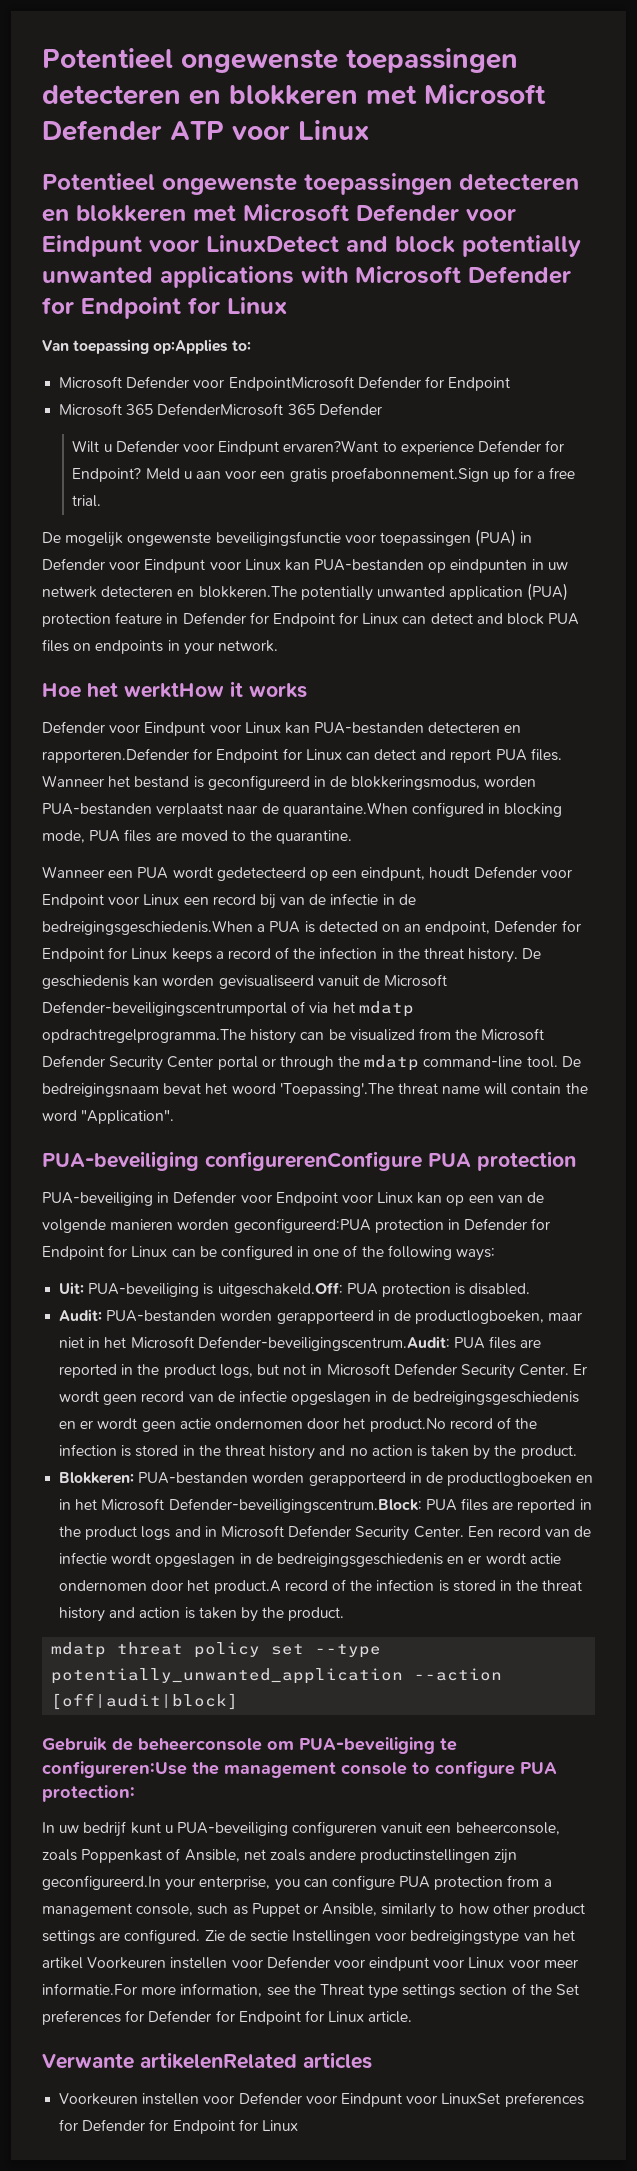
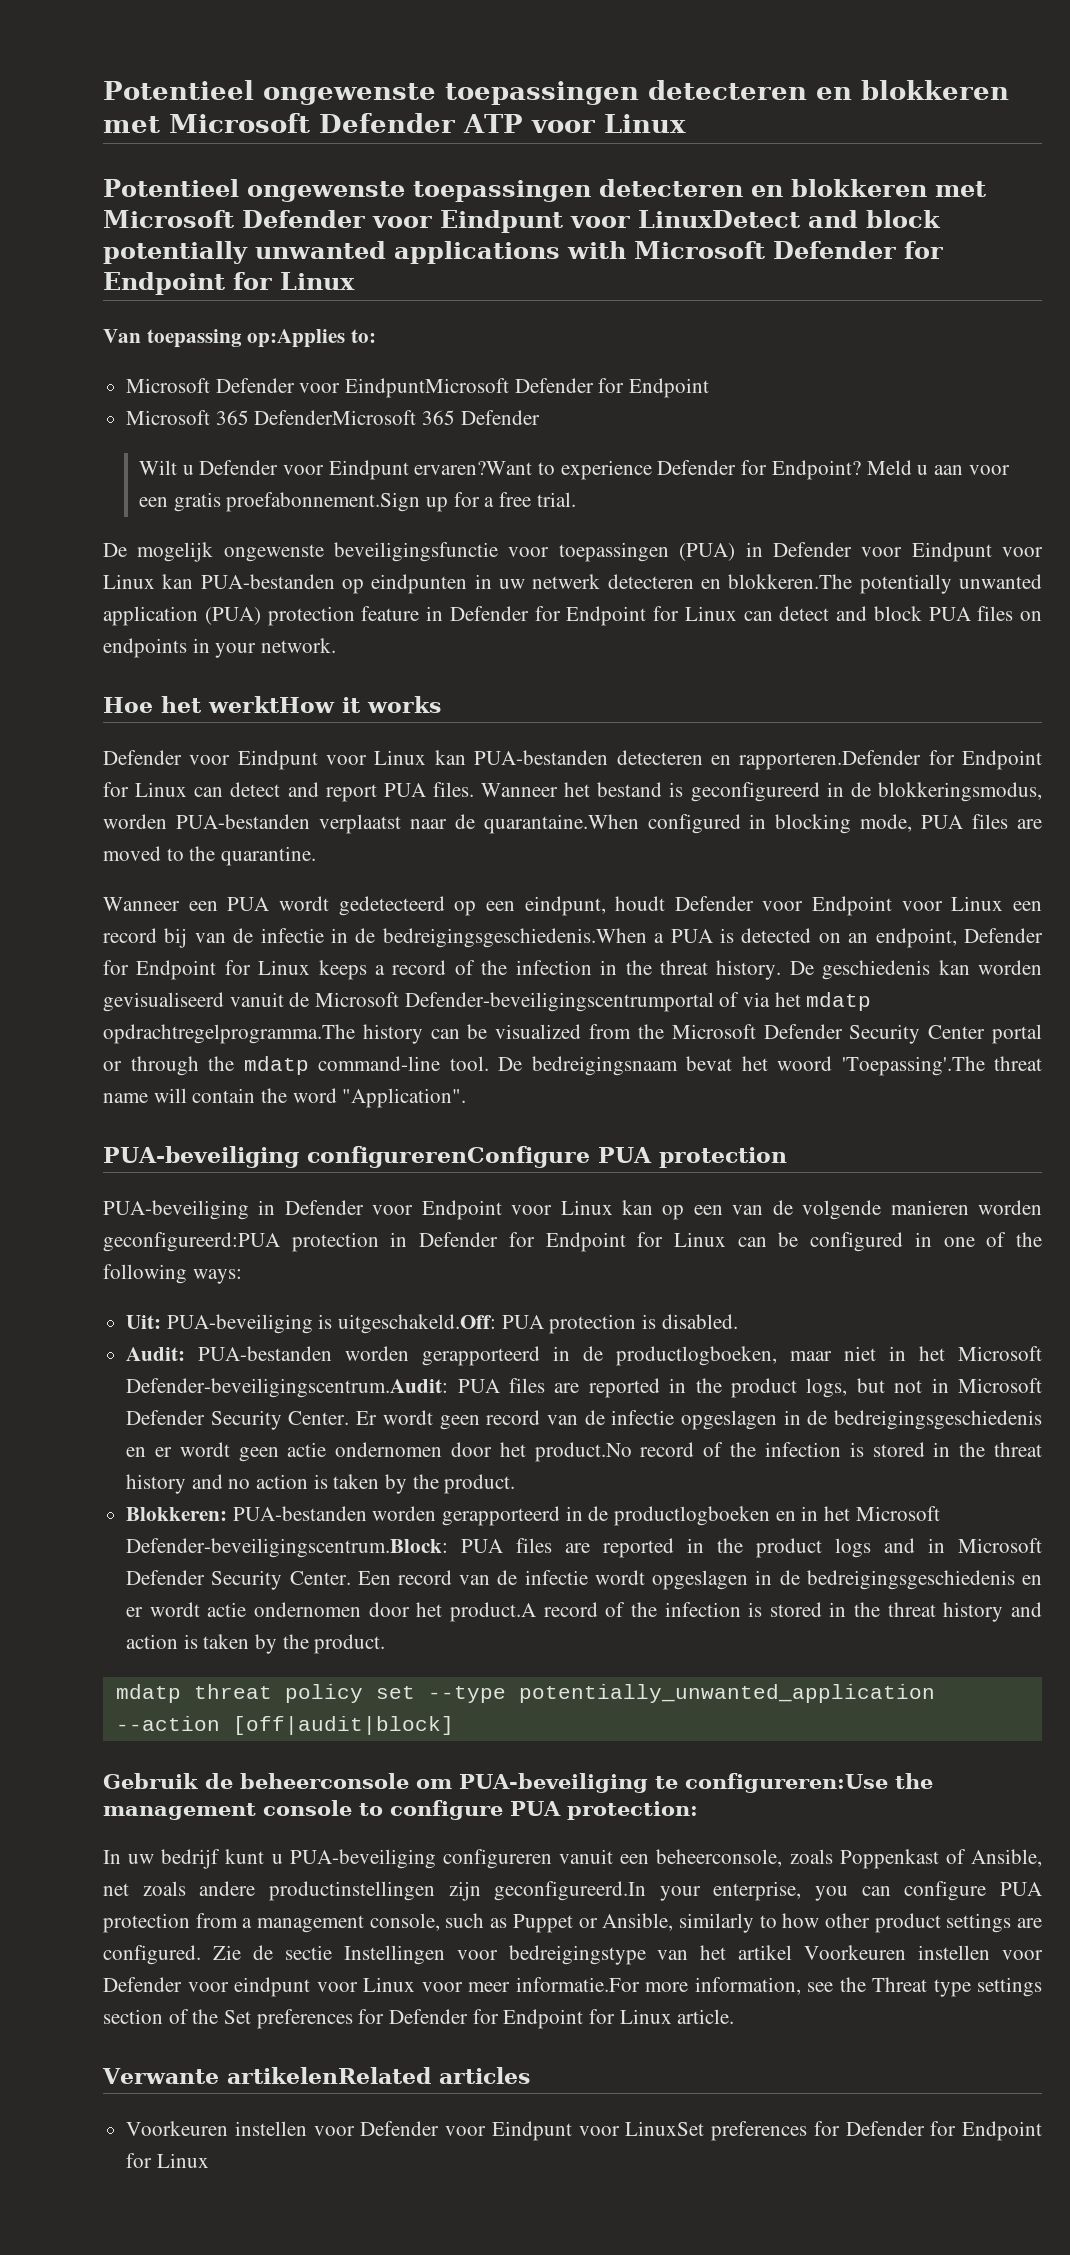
- Microsoft Defender voor EndpointMicrosoft Defender for Endpoint
+ Microsoft Defender voor EindpuntMicrosoft Defender for Endpoint

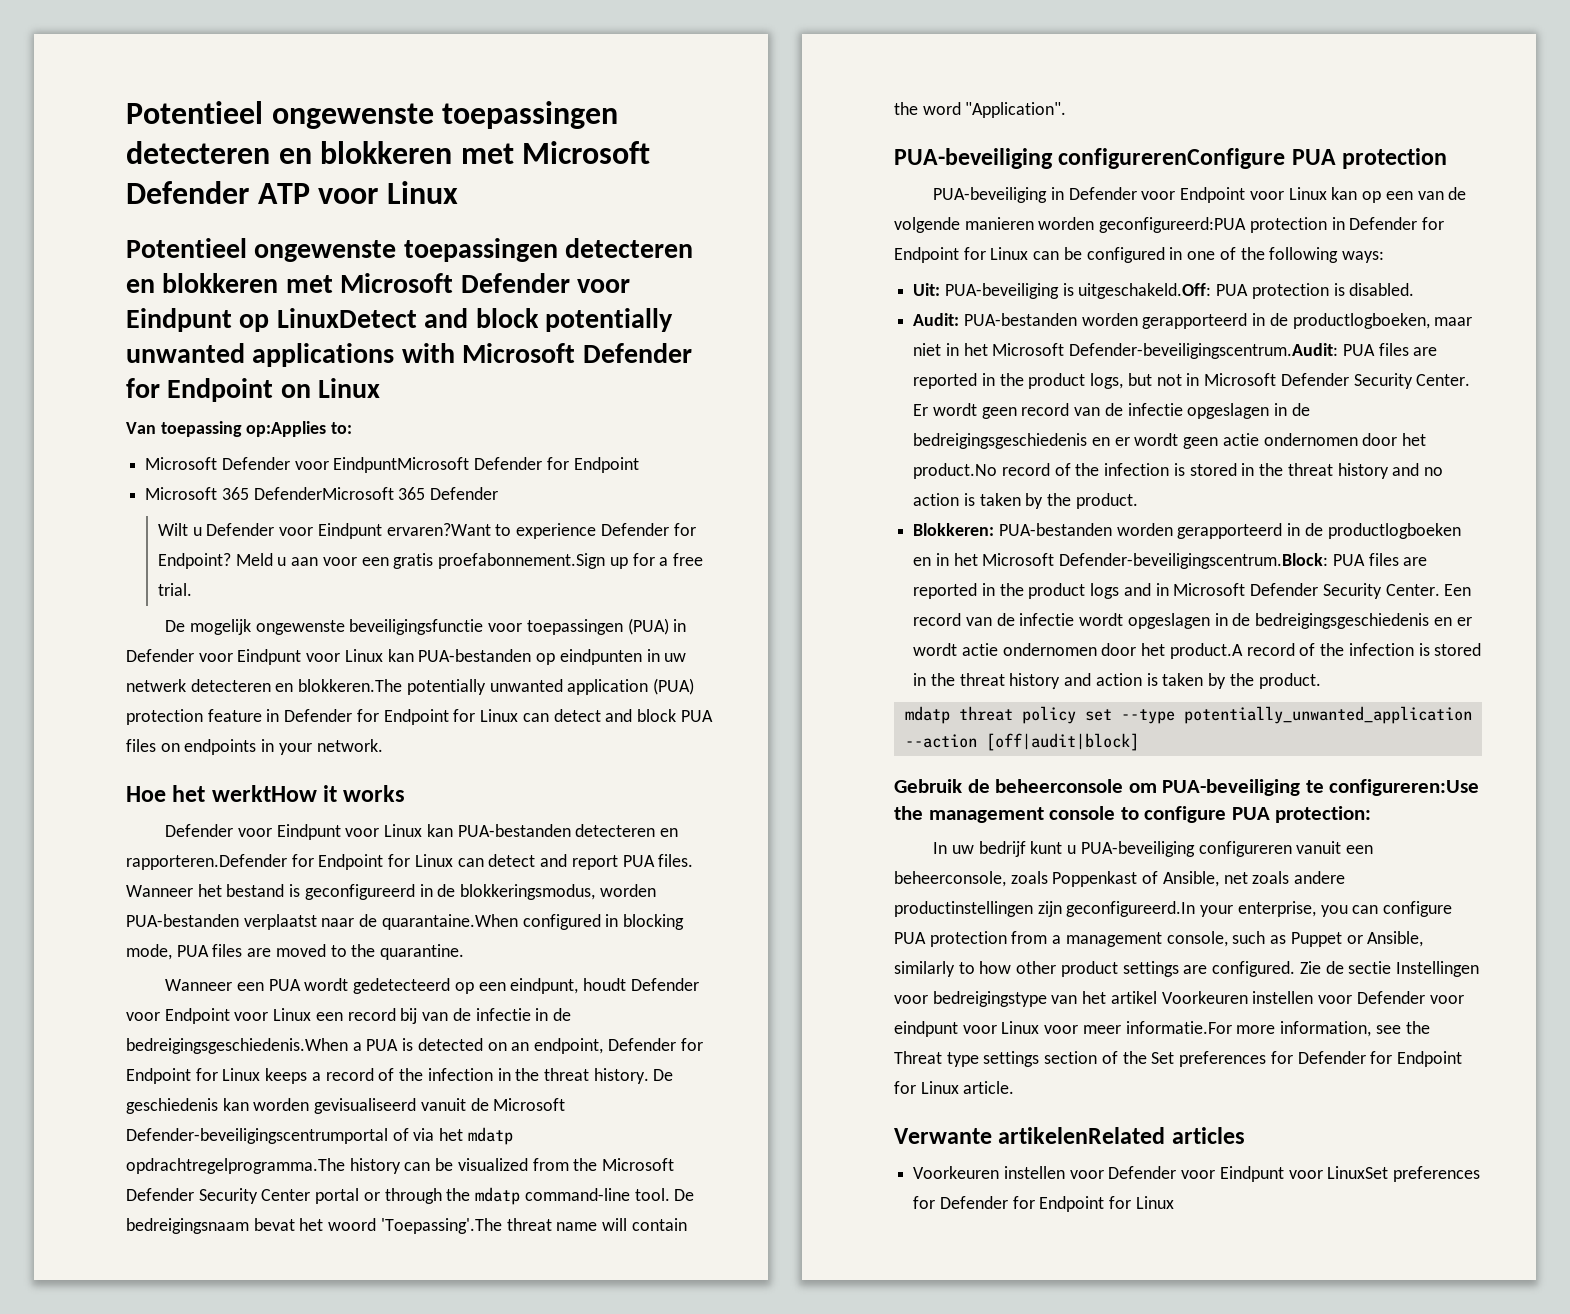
- Potentieel ongewenste toepassingen detecteren en blokkeren met Microsoft Defender voor Eindpunt voor LinuxDetect and block potentially unwanted applications with Microsoft Defender for Endpoint for Linux
+ Potentieel ongewenste toepassingen detecteren en blokkeren met Microsoft Defender voor Eindpunt op LinuxDetect and block potentially unwanted applications with Microsoft Defender for Endpoint on Linux

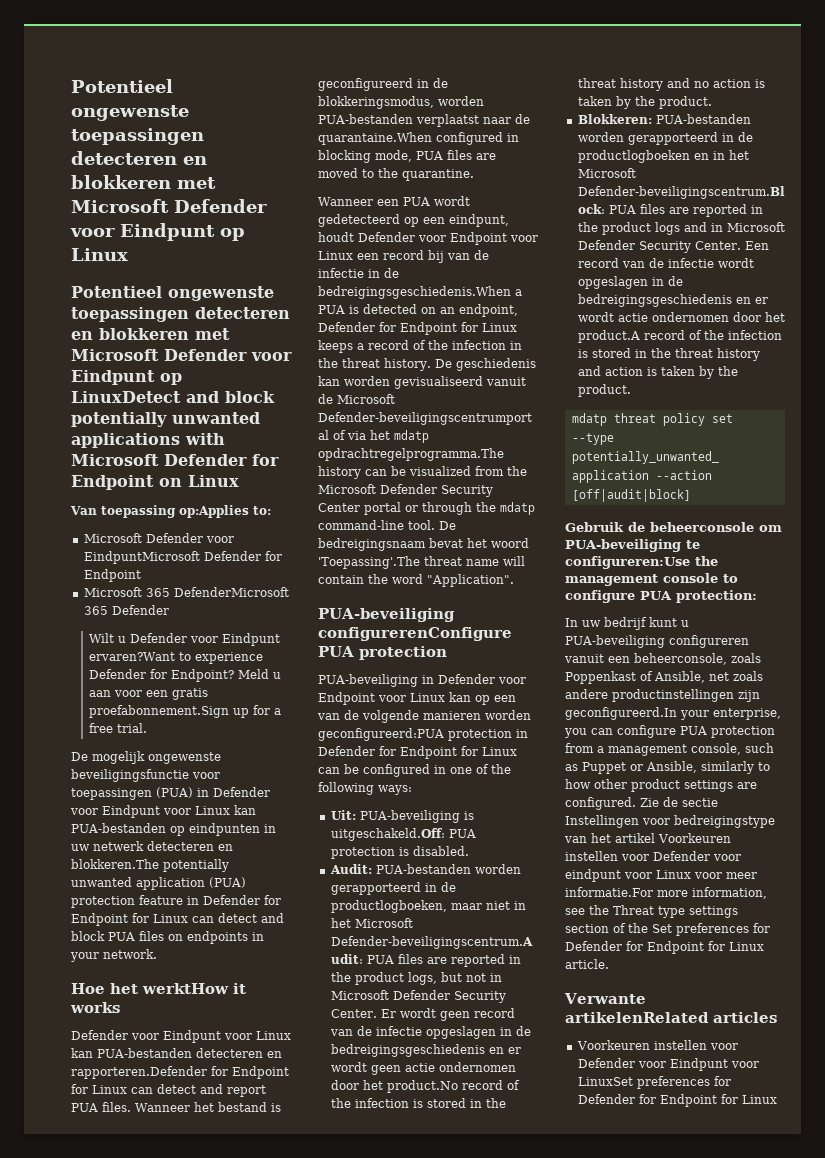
- Potentieel ongewenste toepassingen detecteren en blokkeren met Microsoft Defender ATP voor Linux
+ Potentieel ongewenste toepassingen detecteren en blokkeren met Microsoft Defender voor Eindpunt op Linux

